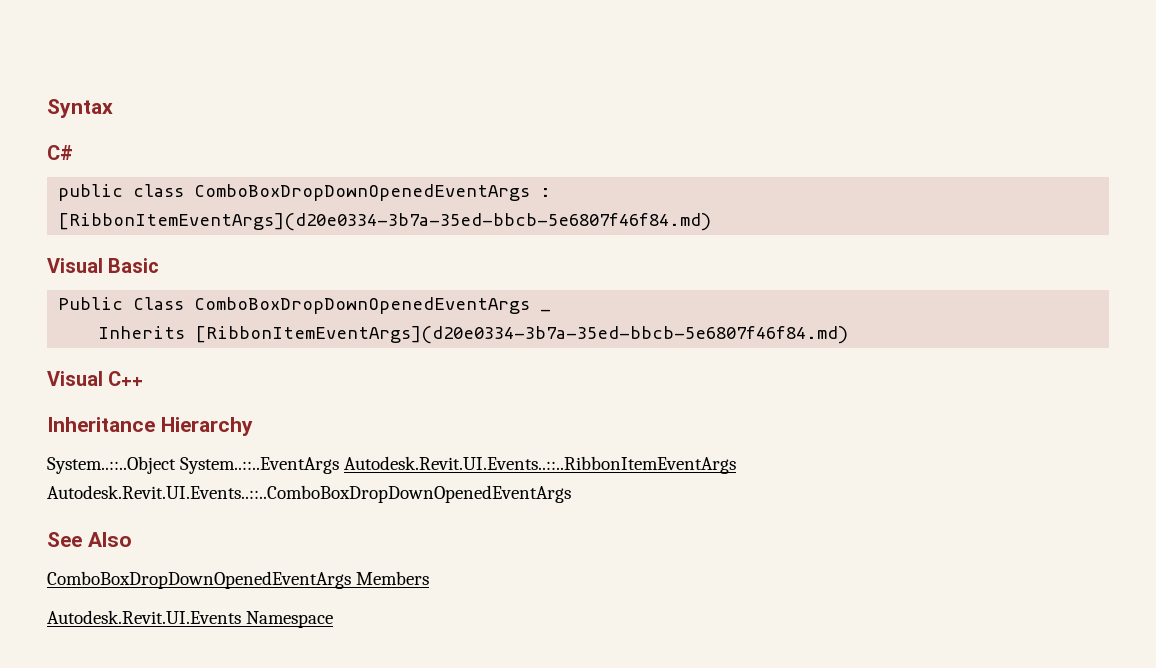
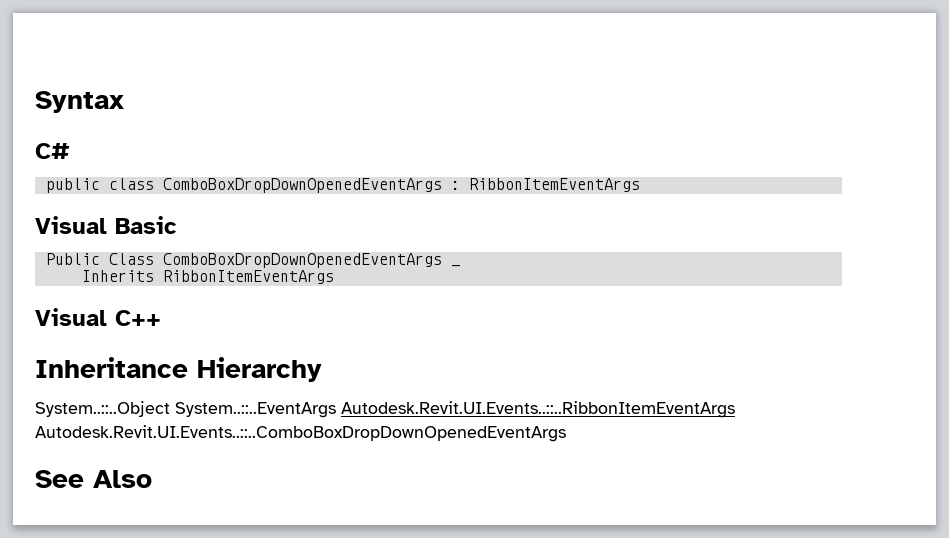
- public class ComboBoxDropDownOpenedEventArgs : [RibbonItemEventArgs](d20e0334-3b7a-35ed-bbcb-5e6807f46f84.md)
+ public class ComboBoxDropDownOpenedEventArgs : RibbonItemEventArgs
- Inherits [RibbonItemEventArgs](d20e0334-3b7a-35ed-bbcb-5e6807f46f84.md)
+ Inherits RibbonItemEventArgs
- ComboBoxDropDownOpenedEventArgs Members
- Autodesk.Revit.UI.Events Namespace

